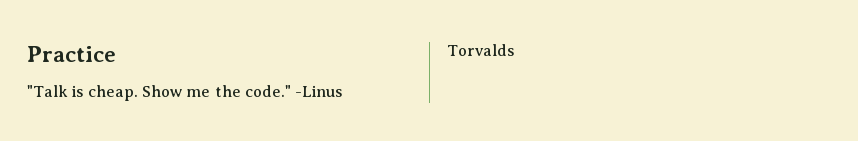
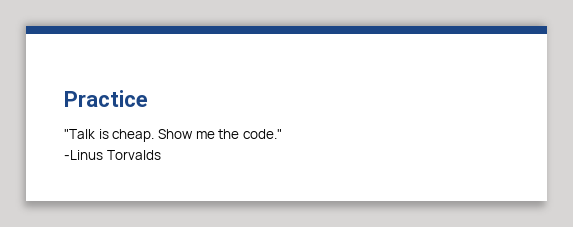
- Show me the code." -Linus Torvalds
+ Show me the code."
+ -Linus Torvalds

